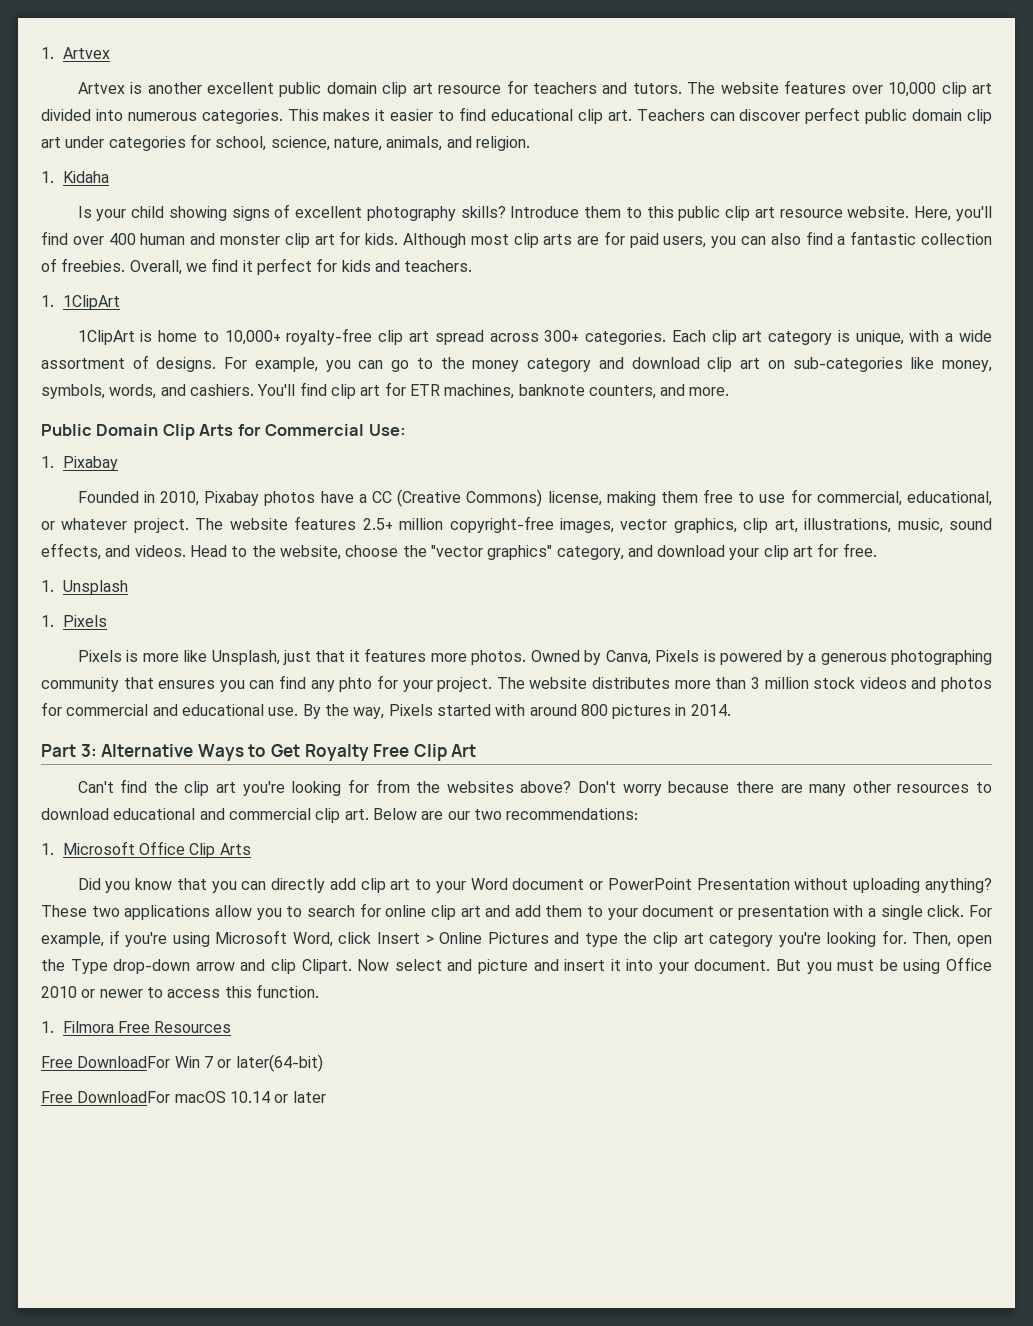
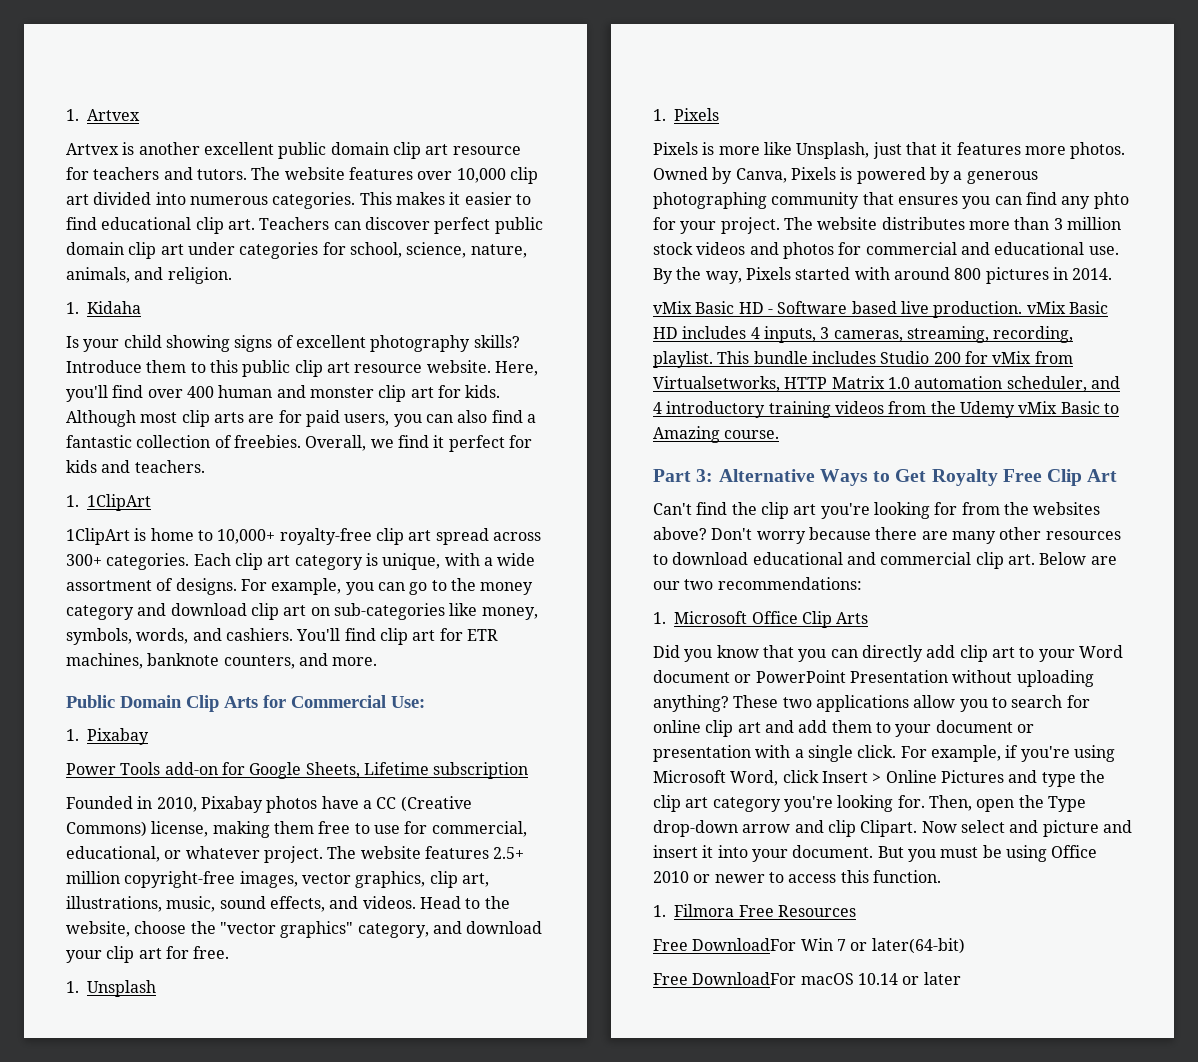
+ Power Tools add-on for Google Sheets, Lifetime subscription
+ vMix Basic HD - Software based live production. vMix Basic HD includes 4 inputs, 3 cameras, streaming, recording, playlist. This bundle includes Studio 200 for vMix from Virtualsetworks, HTTP Matrix 1.0 automation scheduler, and 4 introductory training videos from the Udemy vMix Basic to Amazing course.

